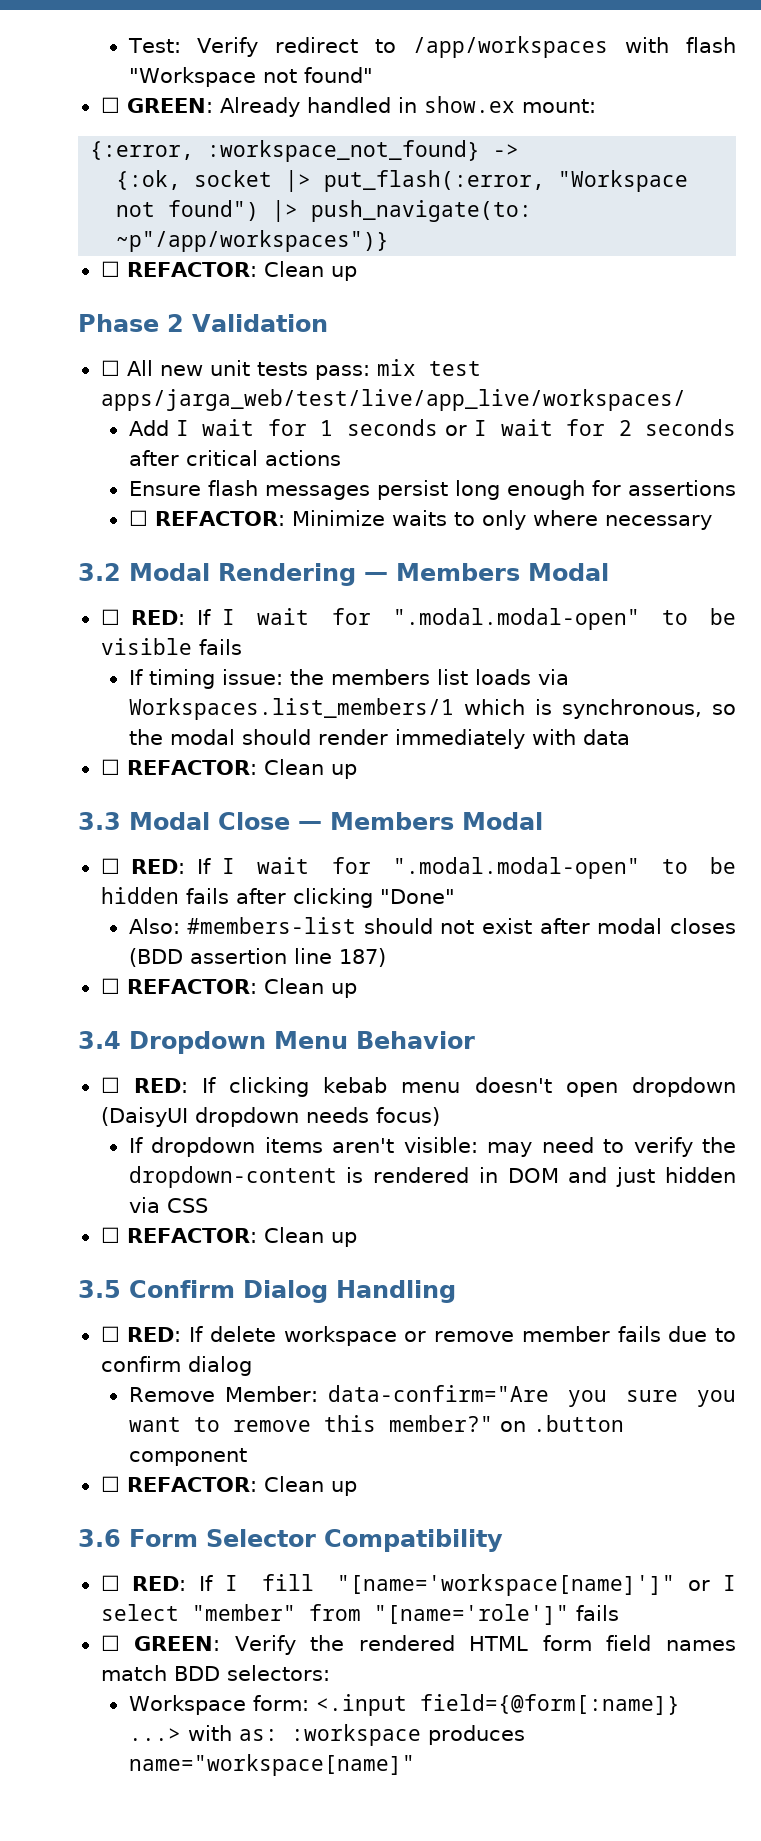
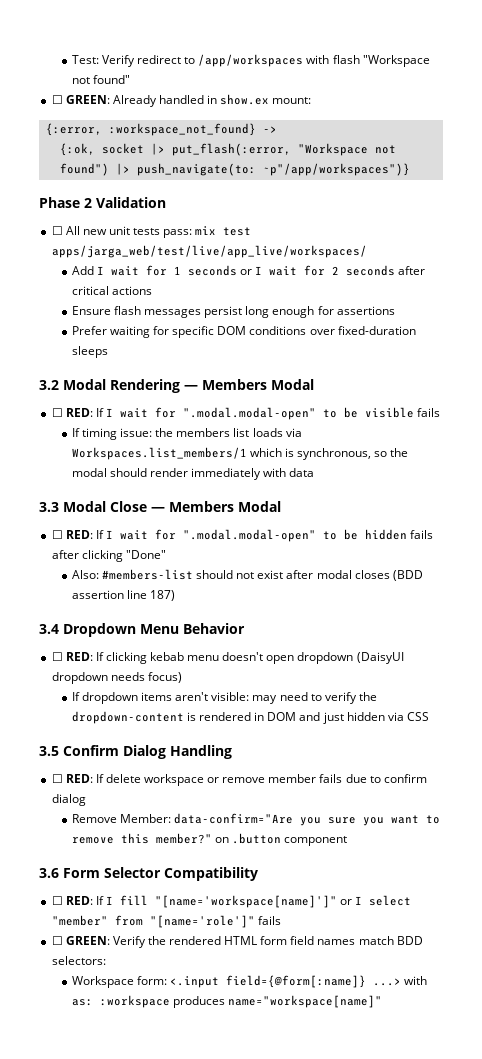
  {:ok, socket |> put_flash(:error, "Workspace not found") |> push_navigate(to: ~p"/app/workspaces")}
- ☐ REFACTOR: Clean up
- ☐ REFACTOR: Minimize waits to only where necessary
+ Prefer waiting for specific DOM conditions over fixed-duration sleeps
  If timing issue: the members list loads via Workspaces.list_members/1 which is synchronous, so the modal should render immediately with data
- ☐ REFACTOR: Clean up
  Also: #members-list should not exist after modal closes (BDD assertion line 187)
- ☐ REFACTOR: Clean up
  If dropdown items aren't visible: may need to verify the dropdown-content is rendered in DOM and just hidden via CSS
- ☐ REFACTOR: Clean up
  Remove Member: data-confirm="Are you sure you want to remove this member?" on .button component
- ☐ REFACTOR: Clean up

